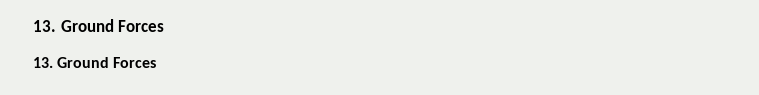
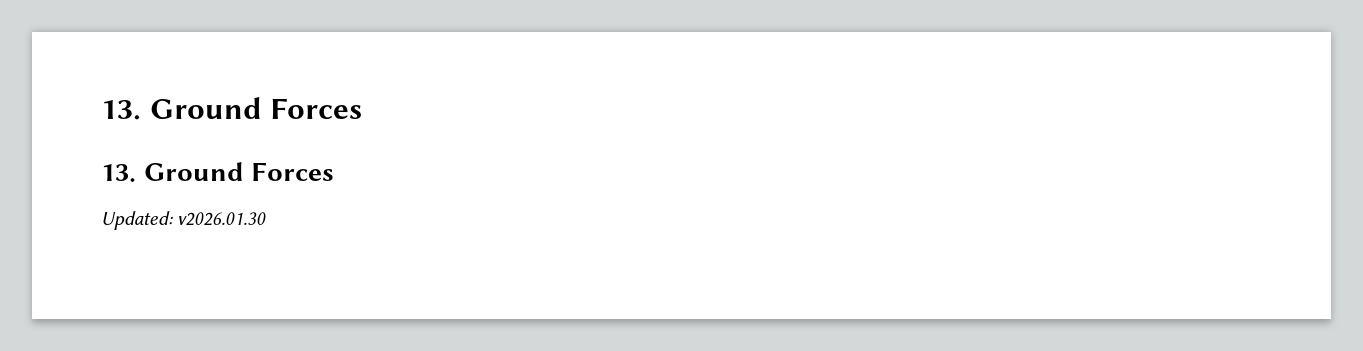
+ Updated: v2026.01.30

